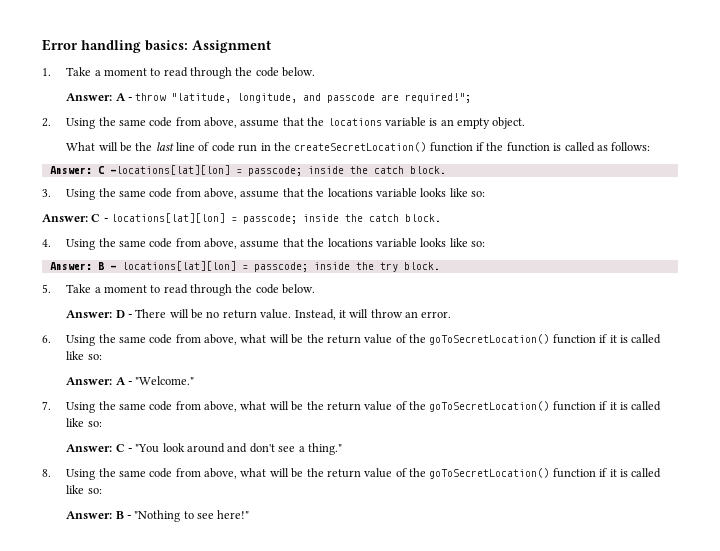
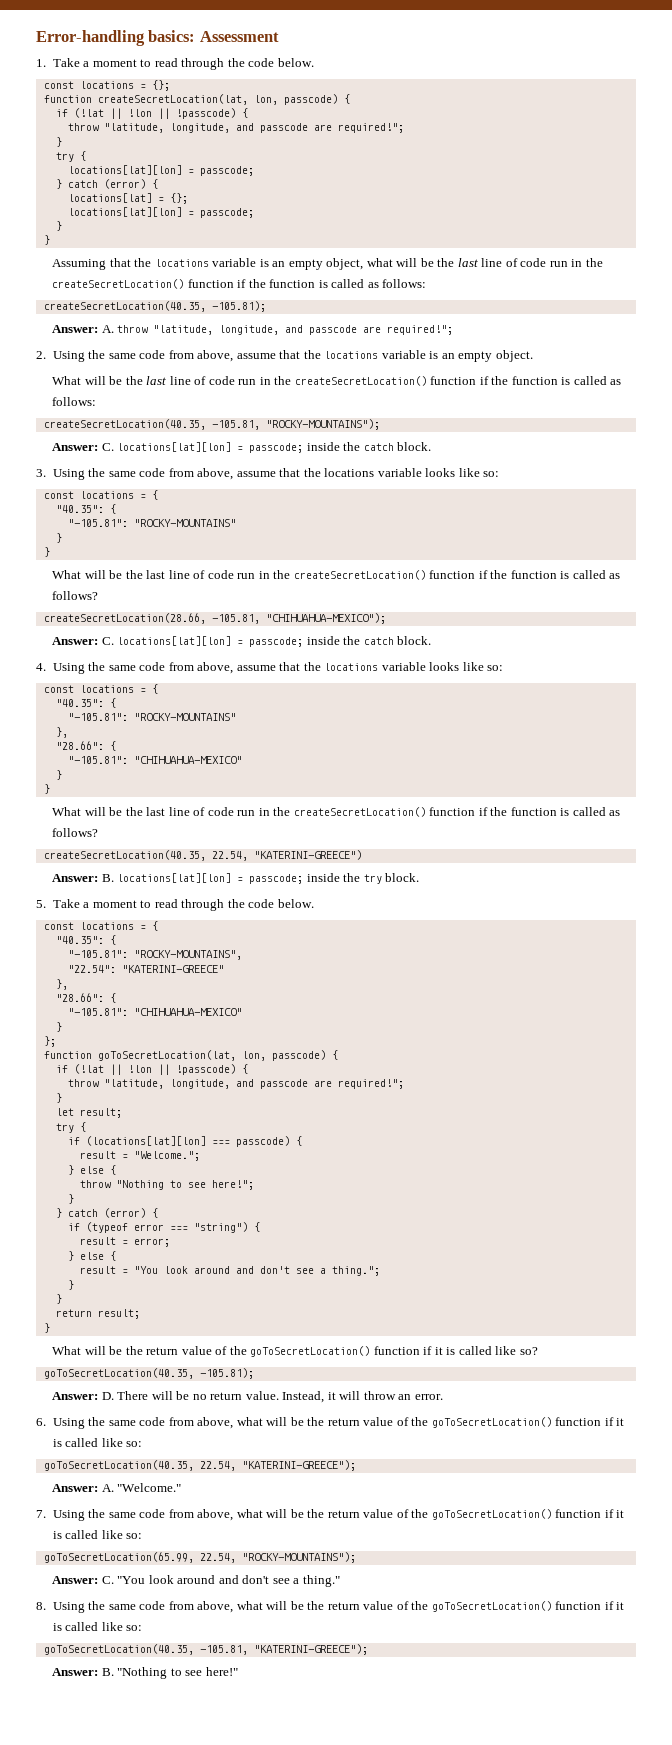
- Error handling basics: Assignment
+ Error-handling basics: Assessment
- Answer: A - throw "latitude, longitude, and passcode are required!";
+ const locations = {};
+ function createSecretLocation(lat, lon, passcode) {
+ if (!lat || !lon || !passcode) {
+ throw "latitude, longitude, and passcode are required!";
+ }
+ try {
+ locations[lat][lon] = passcode;
+ } catch (error) {
+ locations[lat] = {};
+ locations[lat][lon] = passcode;
+ }
+ }
+ Assuming that the locations variable is an empty object, what will be the last line of code run in the createSecretLocation() function if the function is called as follows:
+ createSecretLocation(40.35, -105.81);
+ Answer: A. throw "latitude, longitude, and passcode are required!";
- Answer: C -locations[lat][lon] = passcode; inside the catch block.
+ createSecretLocation(40.35, -105.81, "ROCKY-MOUNTAINS");
+ Answer: C. locations[lat][lon] = passcode; inside the catch block.
  3. Using the same code from above, assume that the locations variable looks like so:
- Answer: C - locations[lat][lon] = passcode; inside the catch block.
+ const locations = {
+ "40.35": {
+ "-105.81": "ROCKY-MOUNTAINS"
+ }
+ }
+ What will be the last line of code run in the createSecretLocation() function if the function is called as follows?
+ createSecretLocation(28.66, -105.81, "CHIHUAHUA-MEXICO");
+ Answer: C. locations[lat][lon] = passcode; inside the catch block.
  4. Using the same code from above, assume that the locations variable looks like so:
- Answer: B - locations[lat][lon] = passcode; inside the try block.
+ const locations = {
+ "40.35": {
+ "-105.81": "ROCKY-MOUNTAINS"
+ },
+ "28.66": {
+ "-105.81": "CHIHUAHUA-MEXICO"
+ }
+ }
+ What will be the last line of code run in the createSecretLocation() function if the function is called as follows?
+ createSecretLocation(40.35, 22.54, "KATERINI-GREECE")
+ Answer: B. locations[lat][lon] = passcode; inside the try block.
  5. Take a moment to read through the code below.
- Answer: D - There will be no return value.
+ const locations = {
+ "40.35": {
+ "-105.81": "ROCKY-MOUNTAINS",
+ "22.54": "KATERINI-GREECE"
+ },
+ "28.66": {
+ "-105.81": "CHIHUAHUA-MEXICO"
+ }
+ };
+ function goToSecretLocation(lat, lon, passcode) {
+ if (!lat || !lon || !passcode) {
+ throw "latitude, longitude, and passcode are required!";
+ }
+ let result;
+ try {
+ if (locations[lat][lon] === passcode) {
+ result = "Welcome.";
+ } else {
+ throw "Nothing to see here!";
+ }
+ } catch (error) {
+ if (typeof error === "string") {
+ result = error;
+ } else {
+ result = "You look around and don't see a thing.";
+ }
+ }
+ return result;
+ }
+ What will be the return value of the goToSecretLocation() function if it is called like so?
+ goToSecretLocation(40.35, -105.81);
+ Answer: D. There will be no return value.
- Answer: A - "Welcome."
+ goToSecretLocation(40.35, 22.54, "KATERINI-GREECE");
+ Answer: A. "Welcome."
- Answer: C - "You look around and don't see a thing."
+ goToSecretLocation(65.99, 22.54, "ROCKY-MOUNTAINS");
+ Answer: C. "You look around and don't see a thing."
- Answer: B - "Nothing to see here!"
+ goToSecretLocation(40.35, -105.81, "KATERINI-GREECE");
+ Answer: B. "Nothing to see here!"

